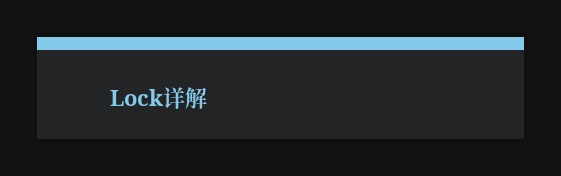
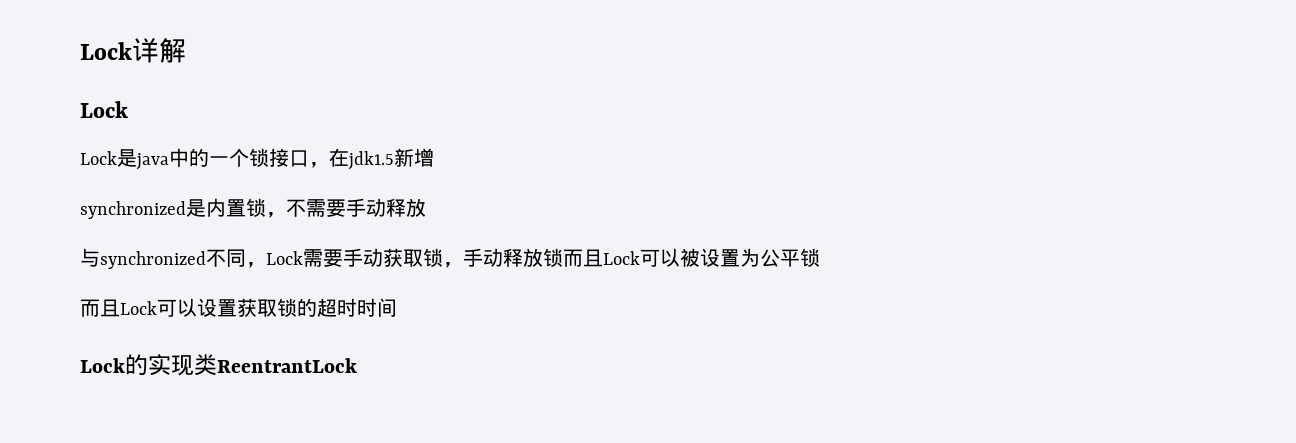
  Lock详解
+ Lock
+ Lock是java中的一个锁接口，在jdk1.5新增
+ synchronized是内置锁，不需要手动释放
+ 与synchronized不同，Lock需要手动获取锁，手动释放锁而且Lock可以被设置为公平锁
+ 而且Lock可以设置获取锁的超时时间
+ Lock的实现类ReentrantLock

